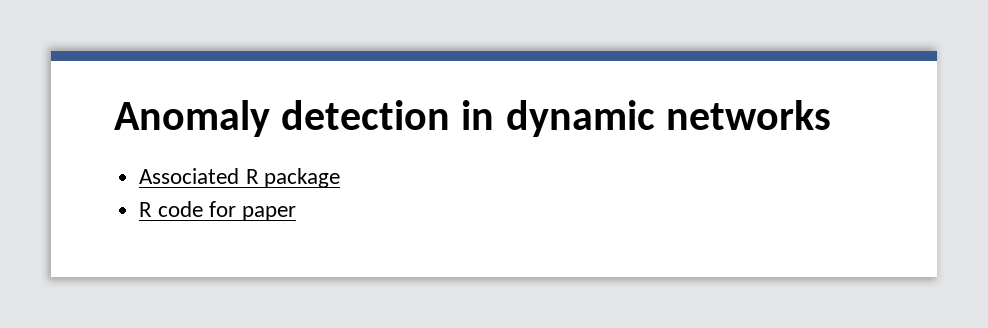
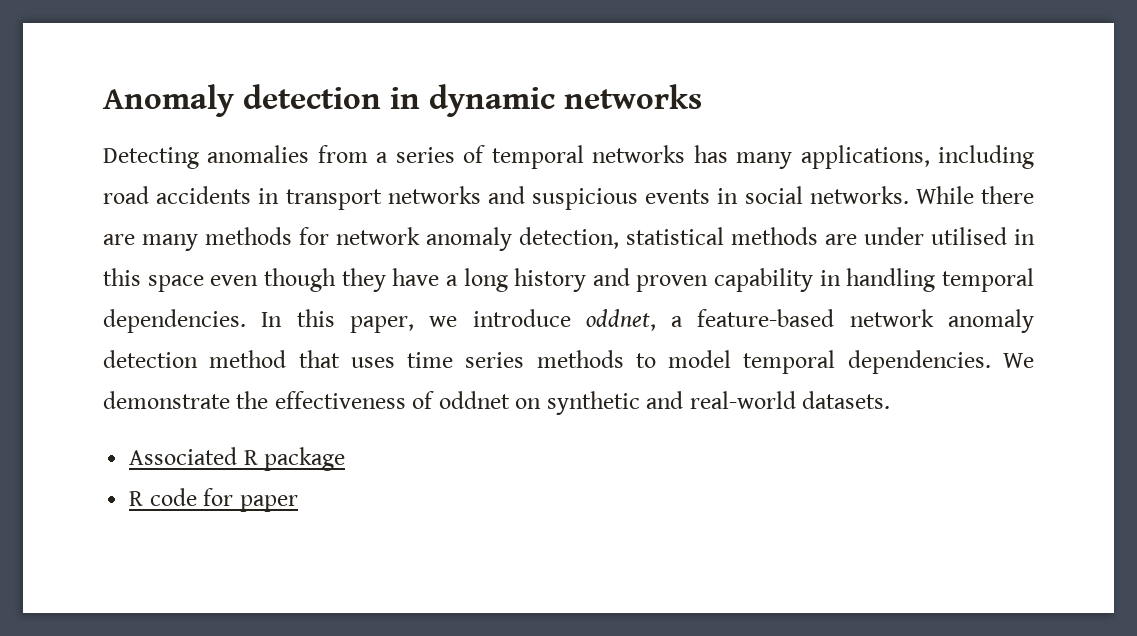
+ Detecting anomalies from a series of temporal networks has many applications, including road accidents in transport networks and suspicious events in social networks. While there are many methods for network anomaly detection, statistical methods are under utilised in this space even though they have a long history and proven capability in handling temporal dependencies. In this paper, we introduce oddnet, a feature-based network anomaly detection method that uses time series methods to model temporal dependencies. We demonstrate the effectiveness of oddnet on synthetic and real-world datasets.

